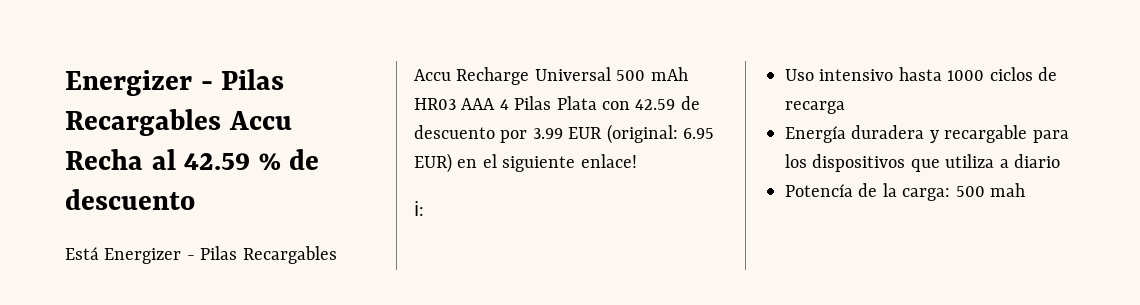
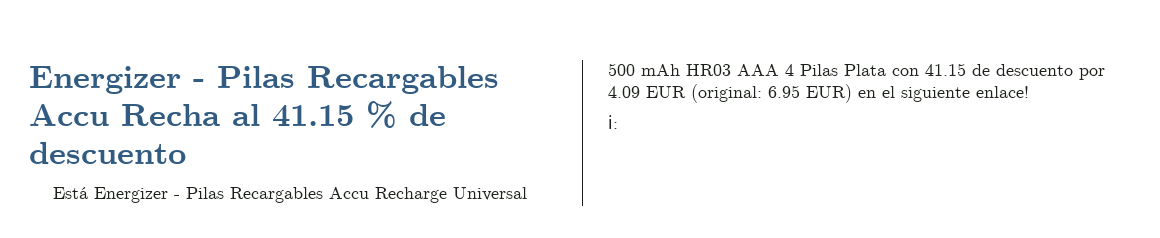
- Energizer - Pilas Recargables Accu Recha al 42.59 % de descuento
+ Energizer - Pilas Recargables Accu Recha al 41.15 % de descuento
- Está Energizer - Pilas Recargables Accu Recharge Universal 500 mAh HR03 AAA 4 Pilas Plata con 42.59 de descuento por 3.99 EUR (original: 6.95 EUR) en el siguiente enlace!
+ Está Energizer - Pilas Recargables Accu Recharge Universal 500 mAh HR03 AAA 4 Pilas Plata con 41.15 de descuento por 4.09 EUR (original: 6.95 EUR) en el siguiente enlace!
- Uso intensivo hasta 1000 ciclos de recarga
- Energía duradera y recargable para los dispositivos que utiliza a diario
- Potencía de la carga: 500 mah

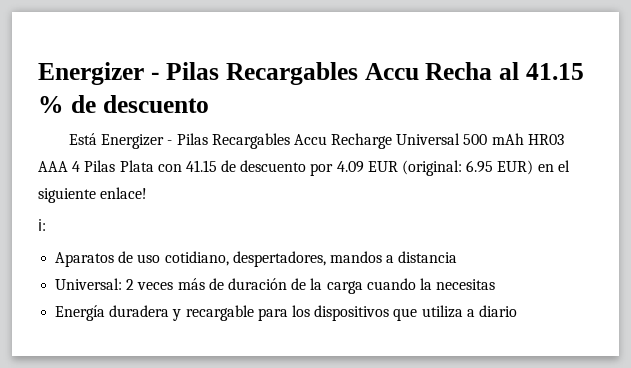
+ Aparatos de uso cotidiano, despertadores, mandos a distancia
+ Universal: 2 veces más de duración de la carga cuando la necesitas
+ Energía duradera y recargable para los dispositivos que utiliza a diario

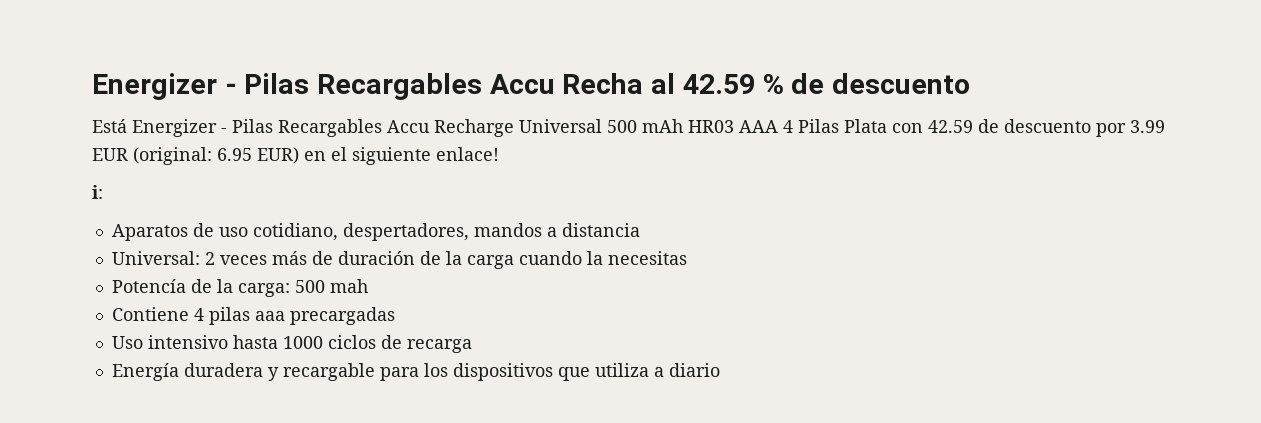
- Energizer - Pilas Recargables Accu Recha al 41.15 % de descuento
+ Energizer - Pilas Recargables Accu Recha al 42.59 % de descuento
- Está Energizer - Pilas Recargables Accu Recharge Universal 500 mAh HR03 AAA 4 Pilas Plata con 41.15 de descuento por 4.09 EUR (original: 6.95 EUR) en el siguiente enlace!
+ Está Energizer - Pilas Recargables Accu Recharge Universal 500 mAh HR03 AAA 4 Pilas Plata con 42.59 de descuento por 3.99 EUR (original: 6.95 EUR) en el siguiente enlace!
+ Potencía de la carga: 500 mah
+ Contiene 4 pilas aaa precargadas
+ Uso intensivo hasta 1000 ciclos de recarga

